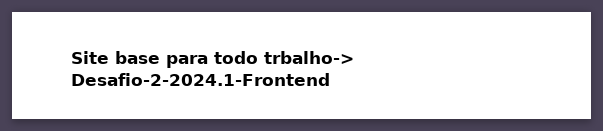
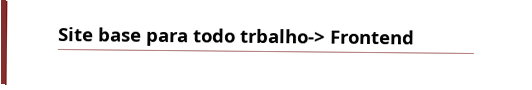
- Site base para todo trbalho-> Desafio-2-2024.1-Frontend
+ Site base para todo trbalho-> Frontend

